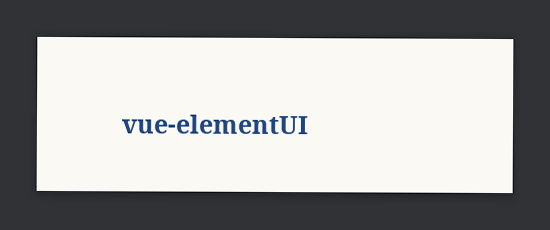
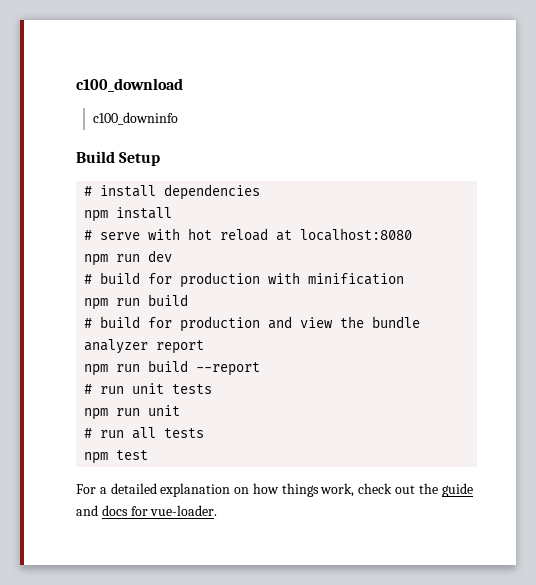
- vue-elementUI
+ c100_download
+ c100_downinfo
+ Build Setup
+ # install dependencies
+ npm install
+ # serve with hot reload at localhost:8080
+ npm run dev
+ # build for production with minification
+ npm run build
+ # build for production and view the bundle analyzer report
+ npm run build --report
+ # run unit tests
+ npm run unit
+ # run all tests
+ npm test
+ For a detailed explanation on how things work, check out the guide and docs for vue-loader.

